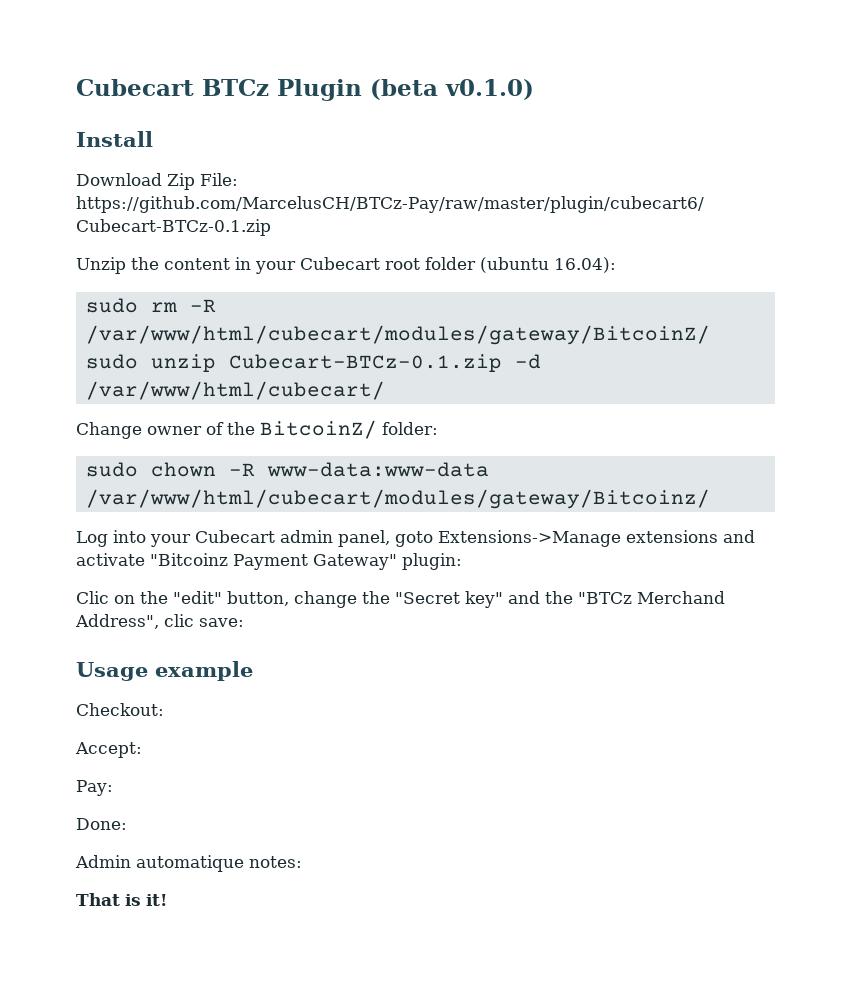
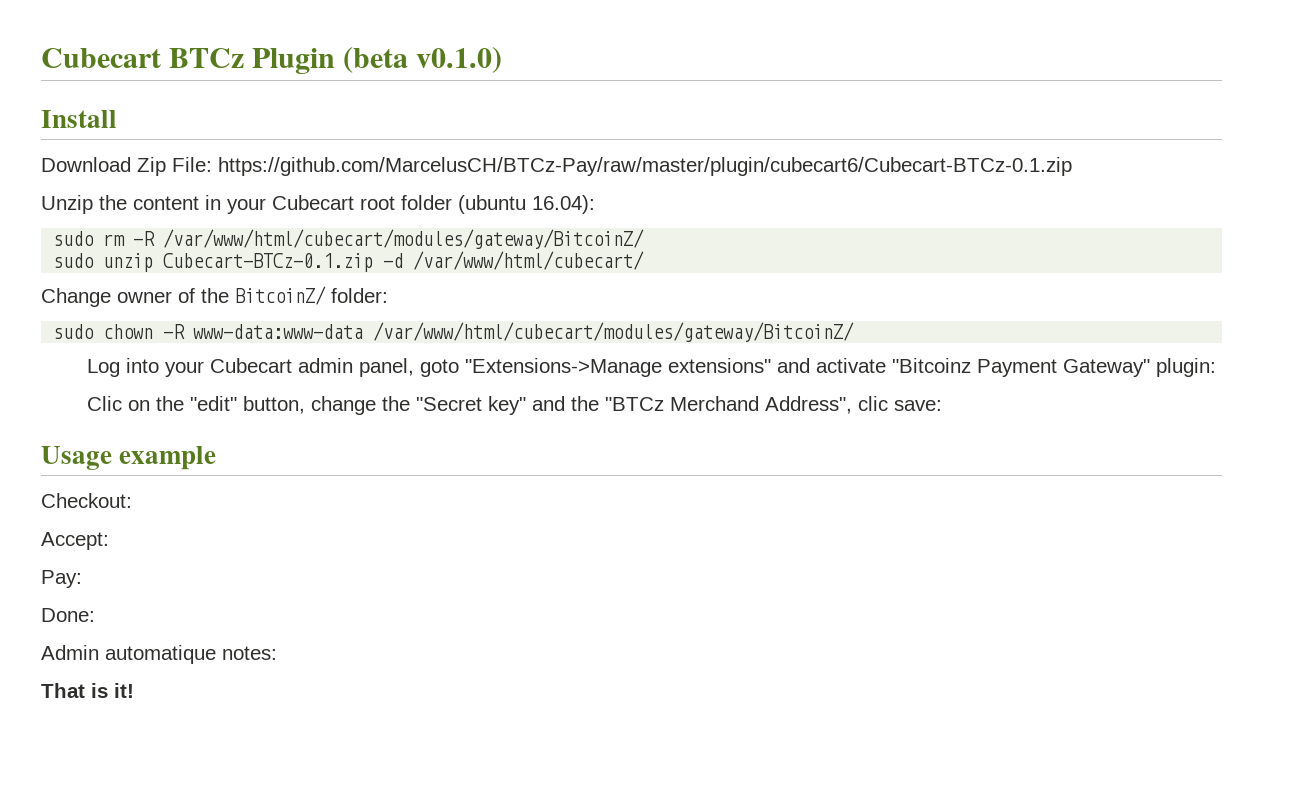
- sudo chown -R www-data:www-data /var/www/html/cubecart/modules/gateway/Bitcoinz/
+ sudo chown -R www-data:www-data /var/www/html/cubecart/modules/gateway/BitcoinZ/
- Log into your Cubecart admin panel, goto Extensions->Manage extensions and activate "Bitcoinz Payment Gateway" plugin:
+ Log into your Cubecart admin panel, goto "Extensions->Manage extensions" and activate "Bitcoinz Payment Gateway" plugin:

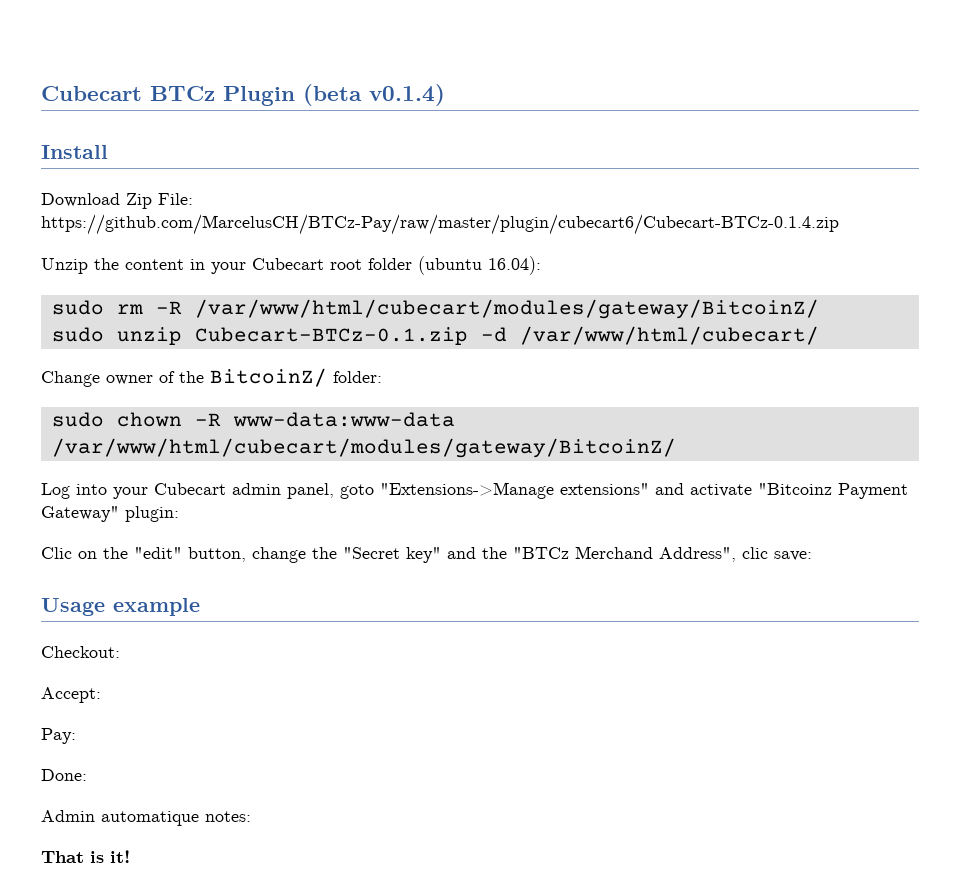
- Cubecart BTCz Plugin (beta v0.1.0)
+ Cubecart BTCz Plugin (beta v0.1.4)
- Download Zip File: https://github.com/MarcelusCH/BTCz-Pay/raw/master/plugin/cubecart6/Cubecart-BTCz-0.1.zip
+ Download Zip File: https://github.com/MarcelusCH/BTCz-Pay/raw/master/plugin/cubecart6/Cubecart-BTCz-0.1.4.zip

